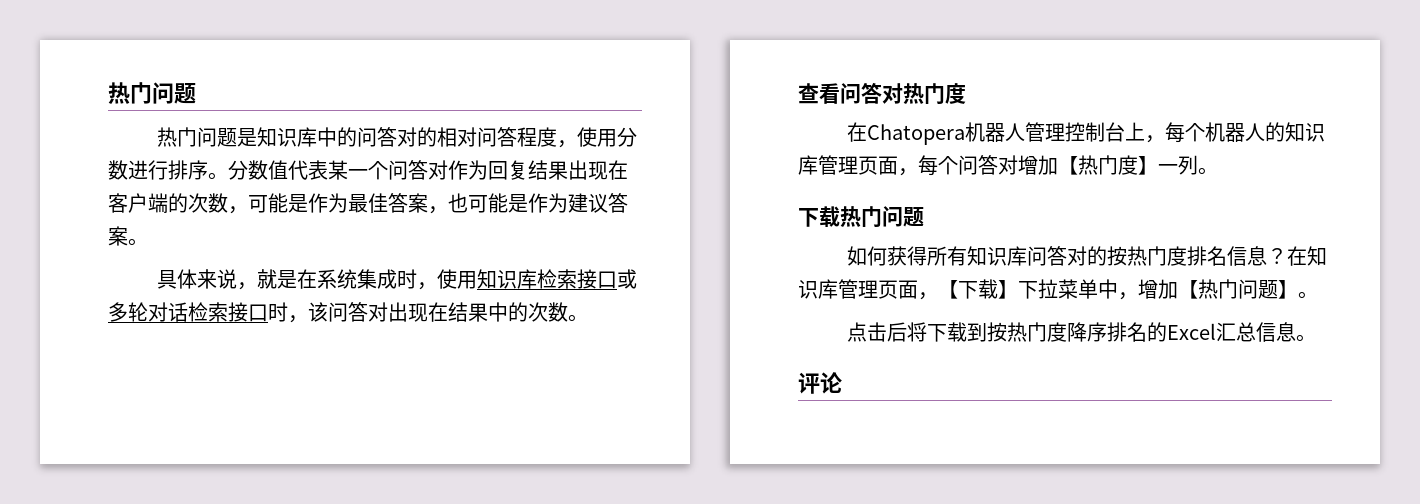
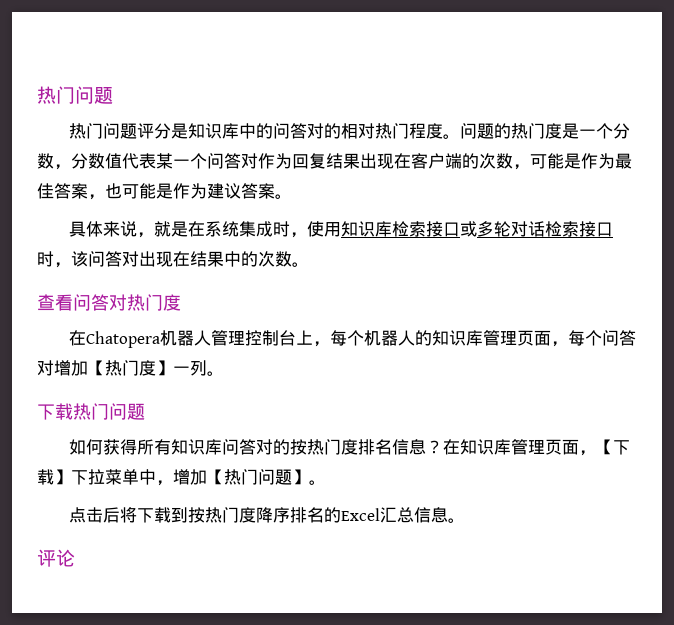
- 热门问题是知识库中的问答对的相对问答程度，使用分数进行排序。分数值代表某一个问答对作为回复结果出现在客户端的次数，可能是作为最佳答案，也可能是作为建议答案。
+ 热门问题评分是知识库中的问答对的相对热门程度。问题的热门度是一个分数，分数值代表某一个问答对作为回复结果出现在客户端的次数，可能是作为最佳答案，也可能是作为建议答案。

